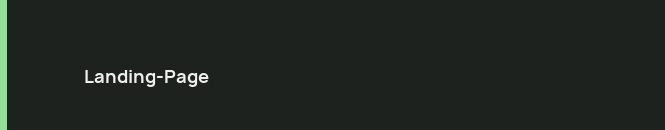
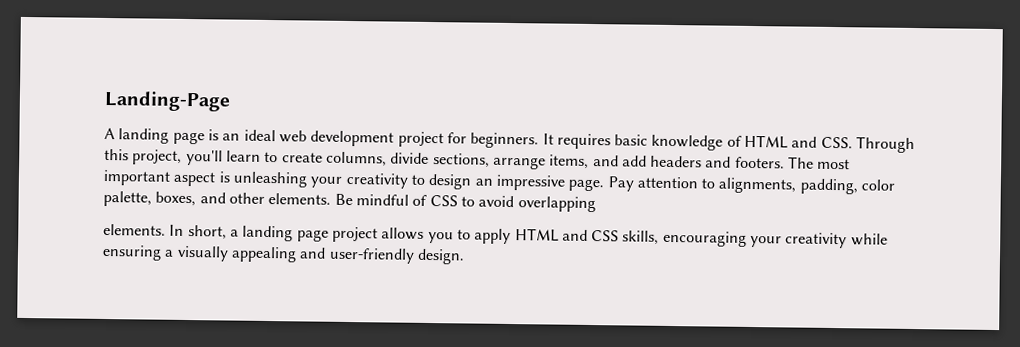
+ A landing page is an ideal web development project for beginners. It requires basic knowledge of HTML and CSS. Through this project, you'll learn to create columns, divide sections, arrange items, and add headers and footers. The most important aspect is unleashing your creativity to design an impressive page. Pay attention to alignments, padding, color palette, boxes, and other elements. Be mindful of CSS to avoid overlapping
+ elements. In short, a landing page project allows you to apply HTML and CSS skills, encouraging your creativity while ensuring a visually appealing and user-friendly design.

